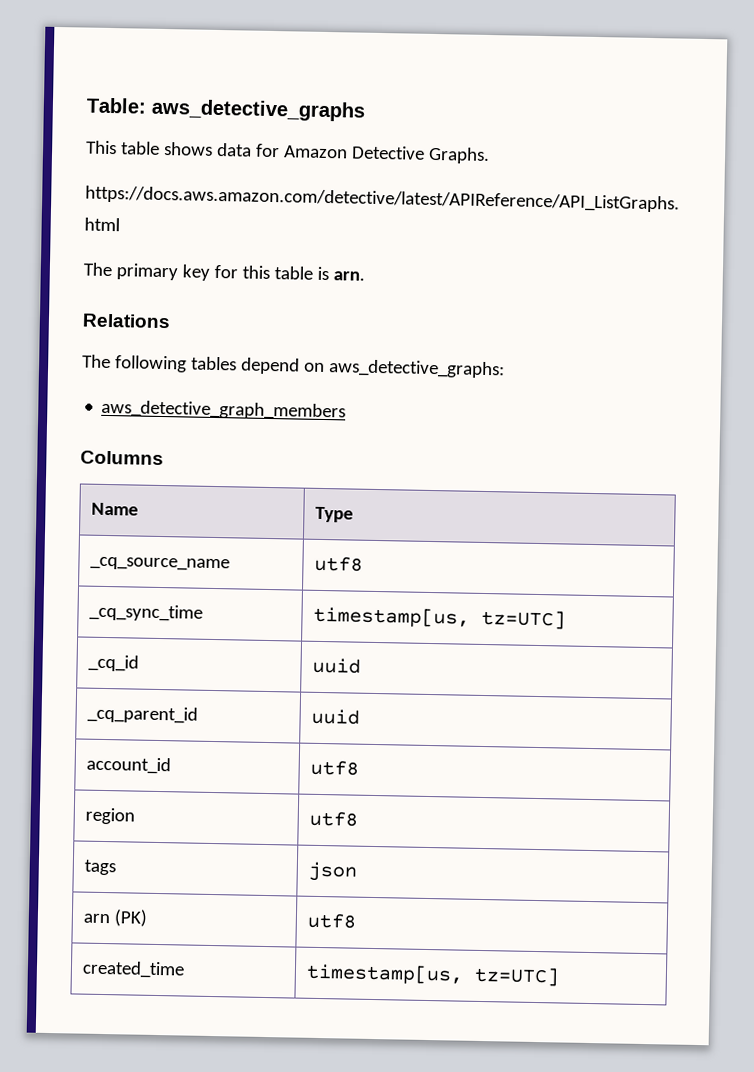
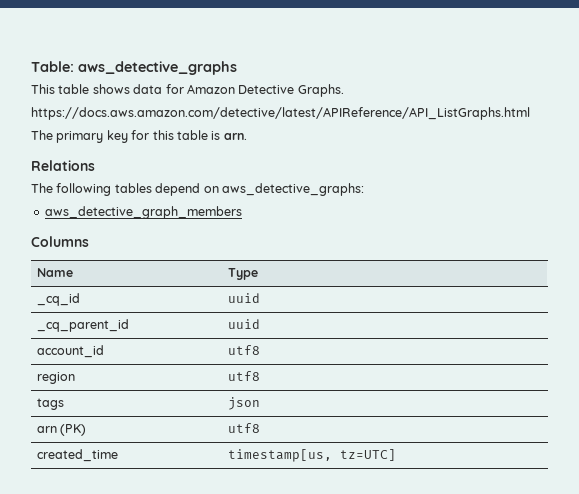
- _cq_source_name | utf8
- _cq_sync_time | timestamp[us, tz=UTC]

